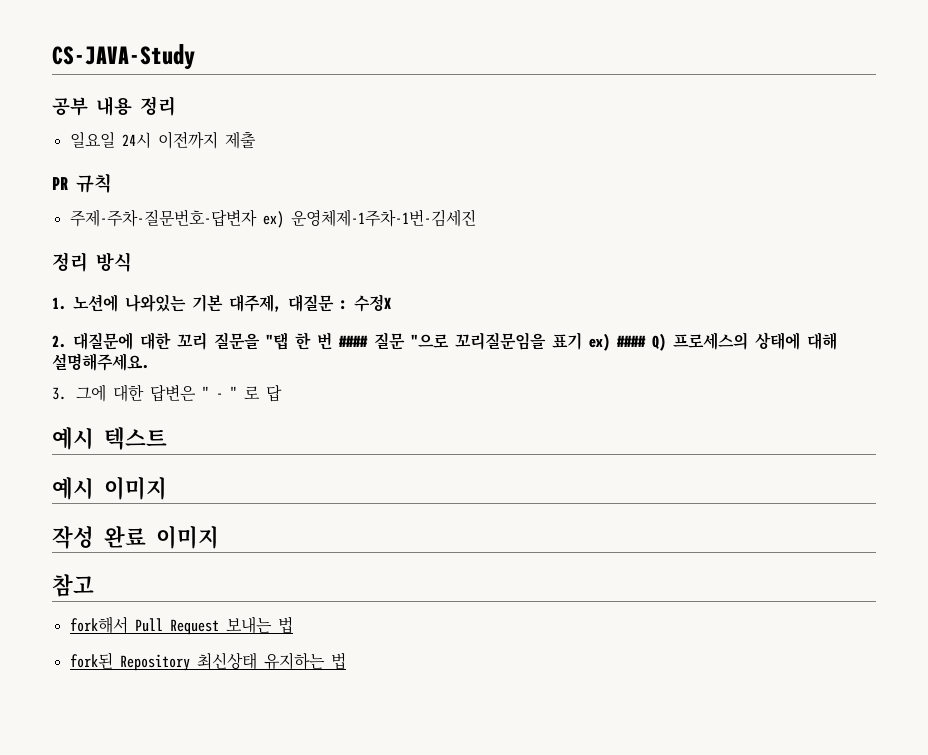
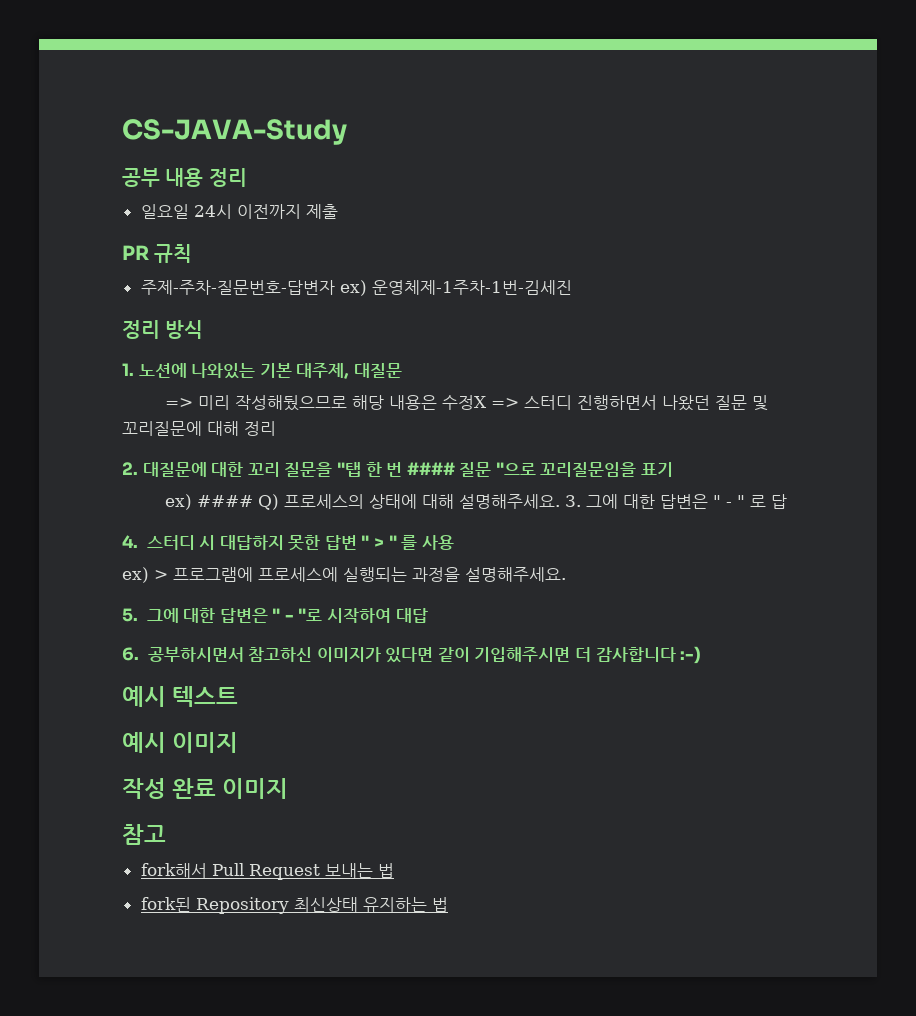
- 1. 노션에 나와있는 기본 대주제, 대질문 : 수정X
+ 1. 노션에 나와있는 기본 대주제, 대질문
+ => 미리 작성해뒀으므로 해당 내용은 수정X => 스터디 진행하면서 나왔던 질문 및 꼬리질문에 대해 정리
- 2. 대질문에 대한 꼬리 질문을 "탭 한 번 #### 질문 "으로 꼬리질문임을 표기 ex) #### Q) 프로세스의 상태에 대해 설명해주세요.
- 3. 그에 대한 답변은 " - " 로 답
+ 2. 대질문에 대한 꼬리 질문을 "탭 한 번 #### 질문 "으로 꼬리질문임을 표기
+ ex) #### Q) 프로세스의 상태에 대해 설명해주세요. 3. 그에 대한 답변은 " - " 로 답
+ 4. 스터디 시 대답하지 못한 답변 " > " 를 사용
+ ex) > 프로그램에 프로세스에 실행되는 과정을 설명해주세요.
+ 5. 그에 대한 답변은 " - "로 시작하여 대답
+ 6. 공부하시면서 참고하신 이미지가 있다면 같이 기입해주시면 더 감사합니다 :-)

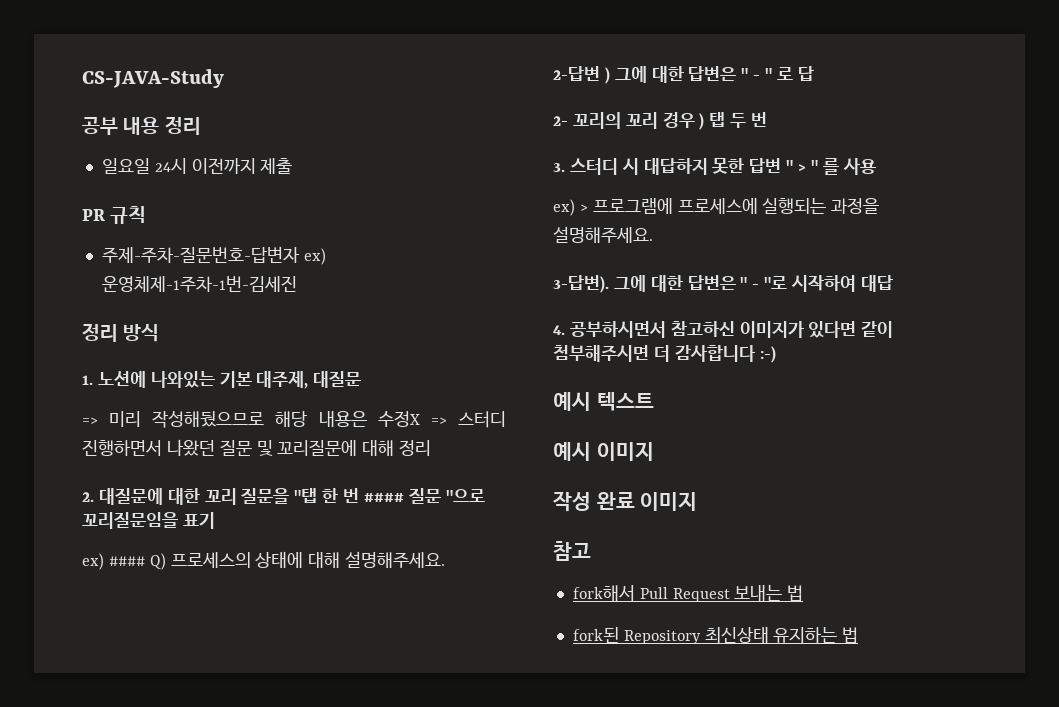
- ex) #### Q) 프로세스의 상태에 대해 설명해주세요. 3. 그에 대한 답변은 " - " 로 답
+ ex) #### Q) 프로세스의 상태에 대해 설명해주세요.
+ 2-답변 ) 그에 대한 답변은 " - " 로 답
- 4. 스터디 시 대답하지 못한 답변 " > " 를 사용
+ 2- 꼬리의 꼬리 경우 ) 탭 두 번
+ 3. 스터디 시 대답하지 못한 답변 " > " 를 사용
- 5. 그에 대한 답변은 " - "로 시작하여 대답
+ 3-답변). 그에 대한 답변은 " - "로 시작하여 대답
- 6. 공부하시면서 참고하신 이미지가 있다면 같이 기입해주시면 더 감사합니다 :-)
+ 4. 공부하시면서 참고하신 이미지가 있다면 같이 첨부해주시면 더 감사합니다 :-)

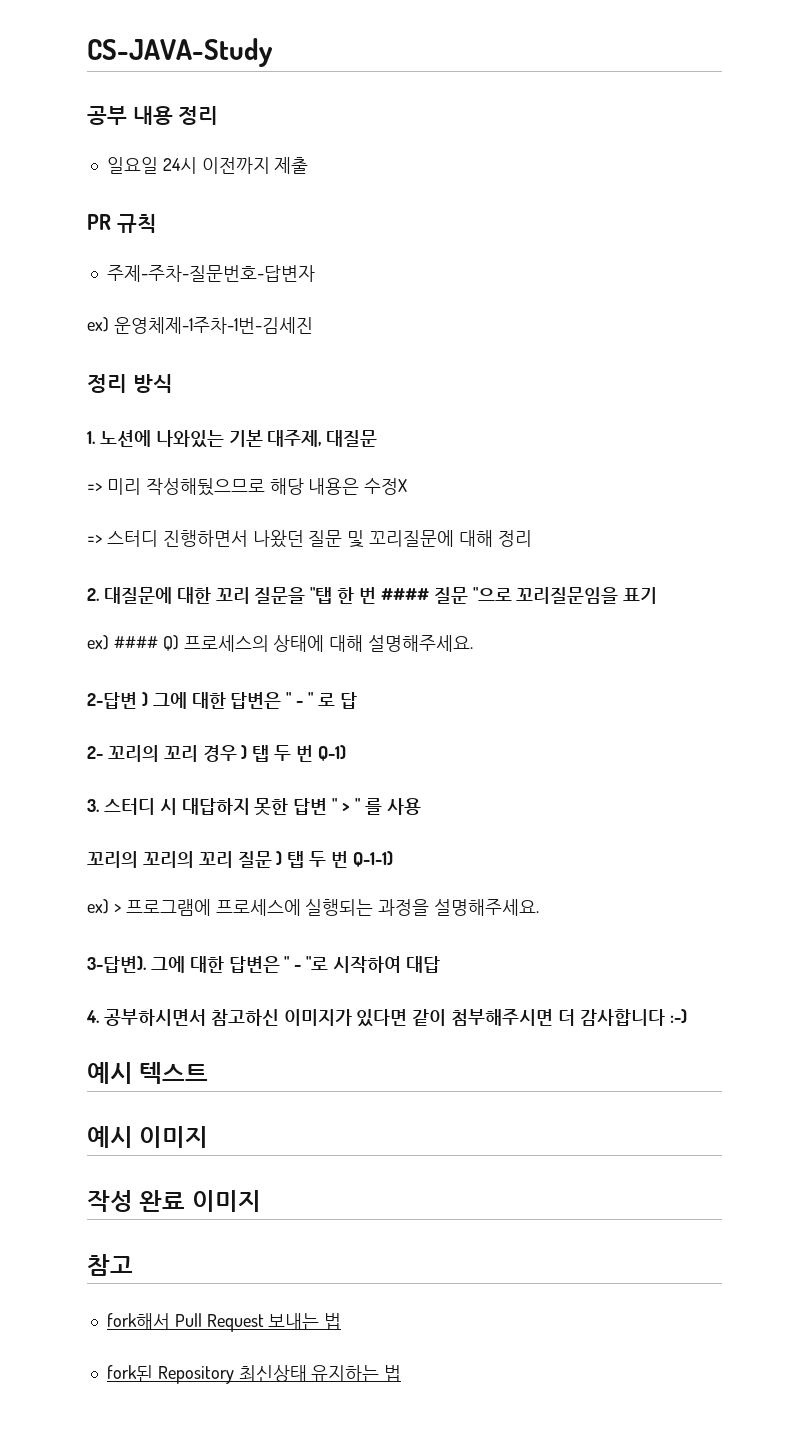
- 주제-주차-질문번호-답변자 ex) 운영체제-1주차-1번-김세진
+ 주제-주차-질문번호-답변자
+ ex) 운영체제-1주차-1번-김세진
- => 미리 작성해뒀으므로 해당 내용은 수정X => 스터디 진행하면서 나왔던 질문 및 꼬리질문에 대해 정리
+ => 미리 작성해뒀으므로 해당 내용은 수정X
+ => 스터디 진행하면서 나왔던 질문 및 꼬리질문에 대해 정리
- 2- 꼬리의 꼬리 경우 ) 탭 두 번
+ 2- 꼬리의 꼬리 경우 ) 탭 두 번 Q-1)
+ 꼬리의 꼬리의 꼬리 질문 ) 탭 두 번 Q-1-1)

